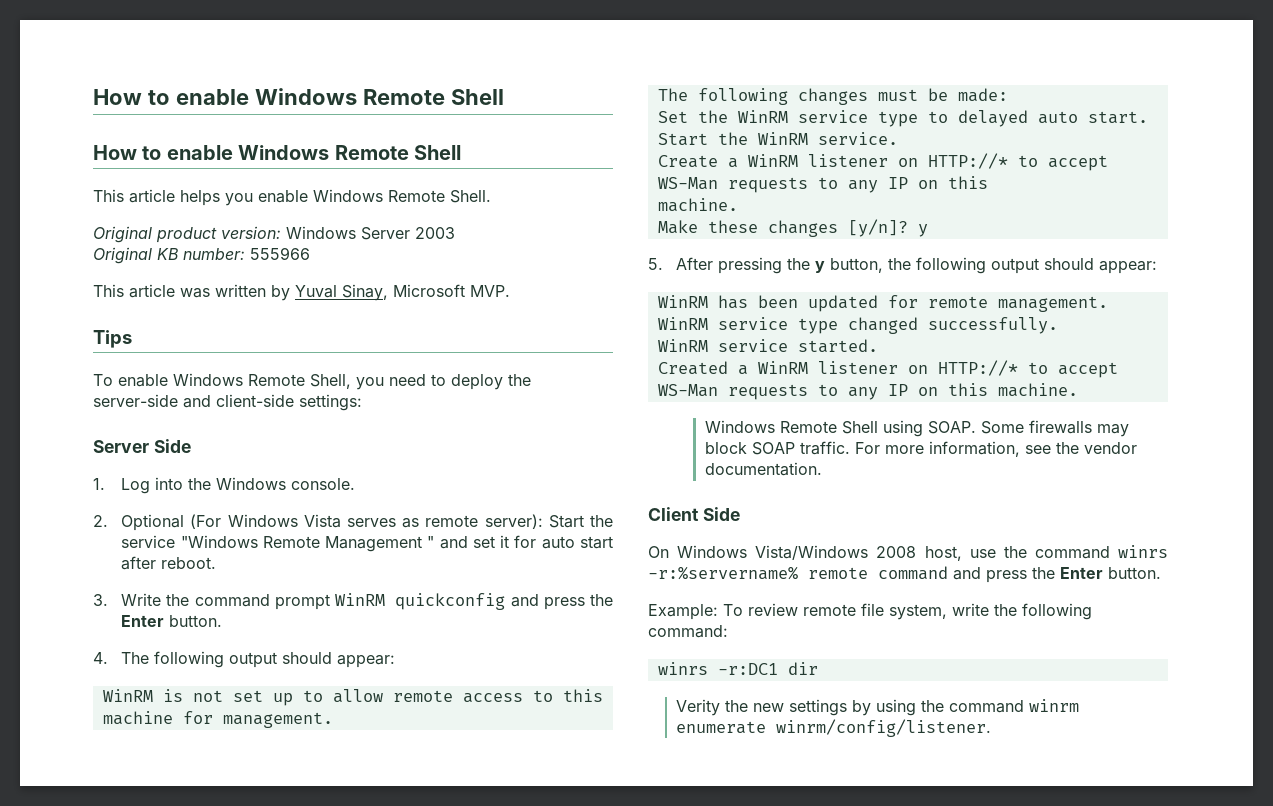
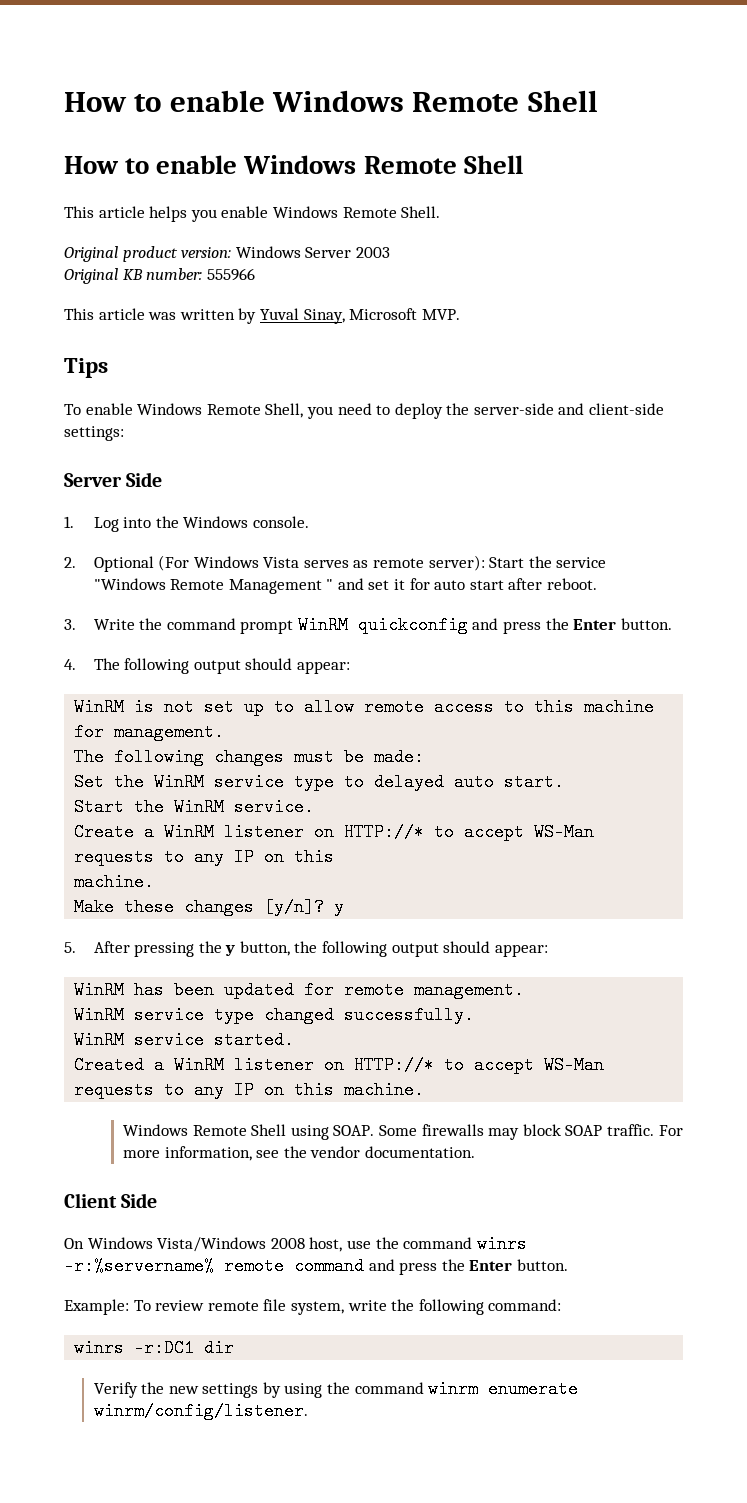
- Verity the new settings by using the command winrm enumerate winrm/config/listener.
+ Verify the new settings by using the command winrm enumerate winrm/config/listener.

